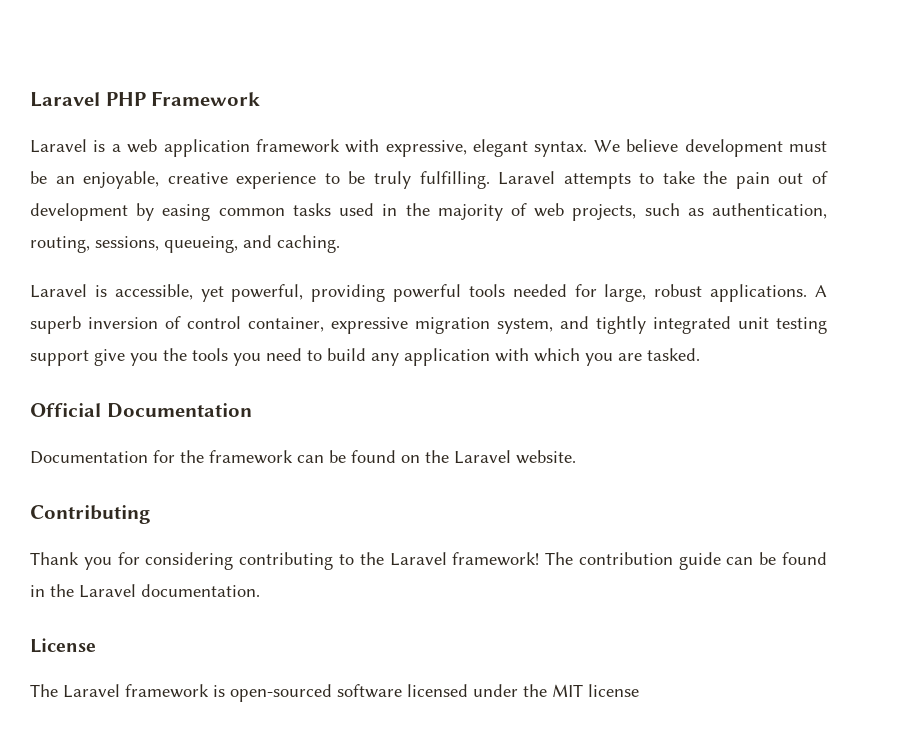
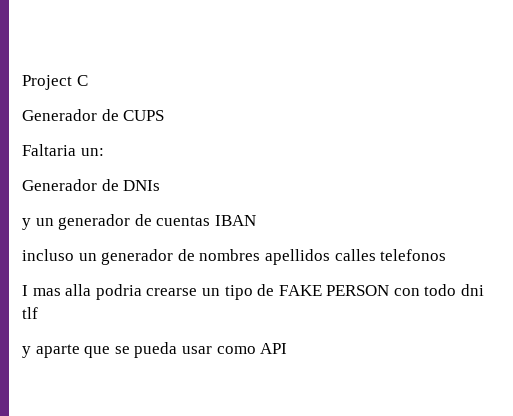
- Laravel PHP Framework
- Laravel is a web application framework with expressive, elegant syntax. We believe development must be an enjoyable, creative experience to be truly fulfilling. Laravel attempts to take the pain out of development by easing common tasks used in the majority of web projects, such as authentication, routing, sessions, queueing, and caching.
- Laravel is accessible, yet powerful, providing powerful tools needed for large, robust applications. A superb inversion of control container, expressive migration system, and tightly integrated unit testing support give you the tools you need to build any application with which you are tasked.
- Official Documentation
- Documentation for the framework can be found on the Laravel website.
- Contributing
- Thank you for considering contributing to the Laravel framework! The contribution guide can be found in the Laravel documentation.
- License
- The Laravel framework is open-sourced software licensed under the MIT license
+ Project C
+ Generador de CUPS
+ Faltaria un:
+ Generador de DNIs
+ y un generador de cuentas IBAN
+ incluso un generador de nombres apellidos calles telefonos
+ I mas alla podria crearse un tipo de FAKE PERSON con todo dni tlf
+ y aparte que se pueda usar como API

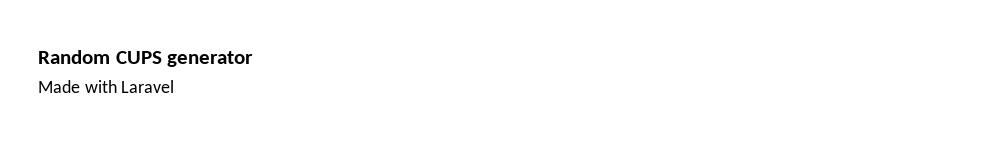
- Project C
- Generador de CUPS
- Faltaria un:
- Generador de DNIs
- y un generador de cuentas IBAN
- incluso un generador de nombres apellidos calles telefonos
- I mas alla podria crearse un tipo de FAKE PERSON con todo dni tlf
- y aparte que se pueda usar como API
+ Random CUPS generator
+ Made with Laravel

